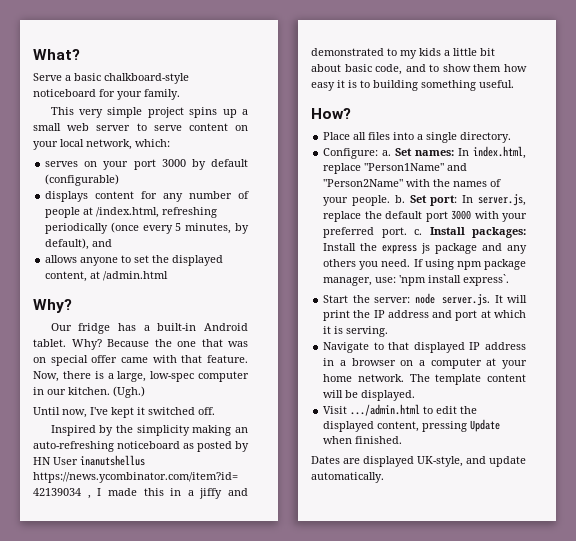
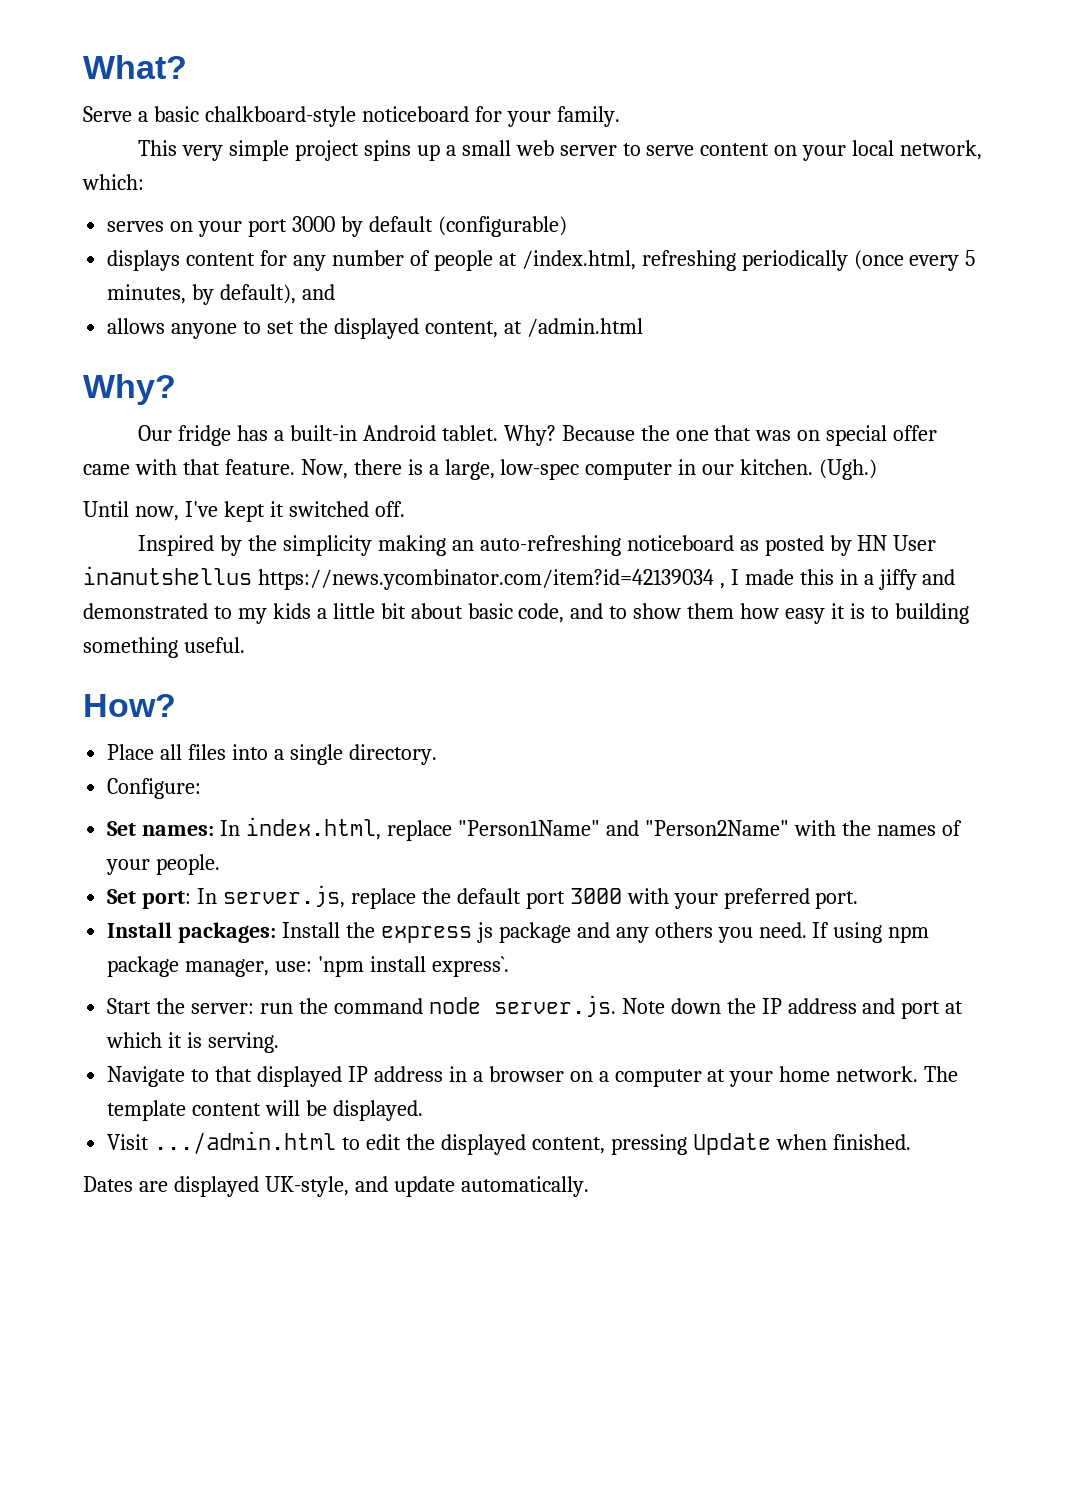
- Configure: a. Set names: In index.html, replace "Person1Name" and "Person2Name" with the names of your people. b. Set port: In server.js, replace the default port 3000 with your preferred port. c. Install packages: Install the express js package and any others you need.
+ Configure:
+ Set names: In index.html, replace "Person1Name" and "Person2Name" with the names of your people.
+ Set port: In server.js, replace the default port 3000 with your preferred port.
+ Install packages: Install the express js package and any others you need.
- Start the server: node server.js. It will print the IP address and port at which it is serving.
+ Start the server: run the command node server.js. Note down the IP address and port at which it is serving.

